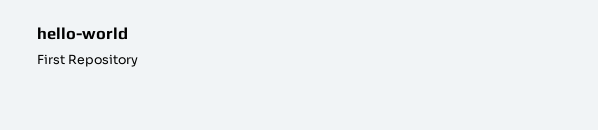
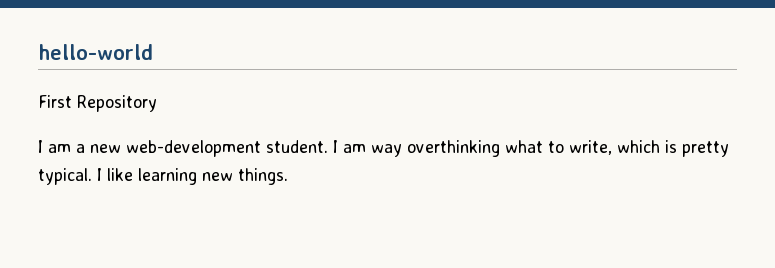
+ I am a new web-development student. I am way overthinking what to write, which is pretty typical. I like learning new things.

